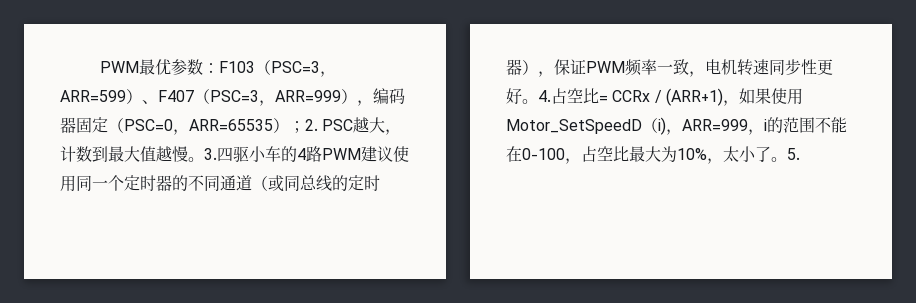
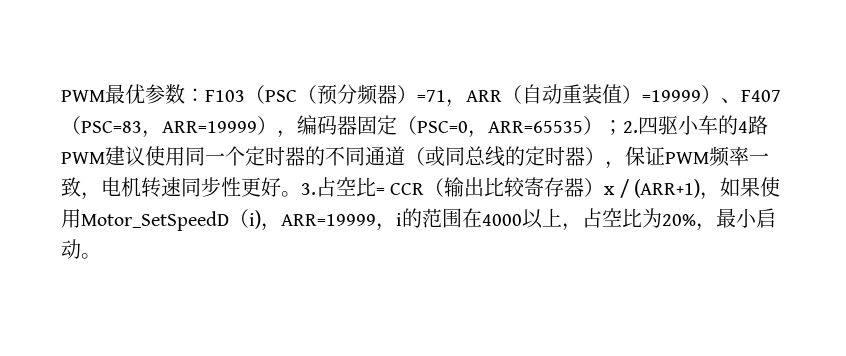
- PWM最优参数：F103（PSC=3，ARR=599）、F407（PSC=3，ARR=999），编码器固定（PSC=0，ARR=65535）；2. PSC越大，计数到最大值越慢。3.四驱小车的4路PWM建议使用同一个定时器的不同通道（或同总线的定时器），保证PWM频率一致，电机转速同步性更好。
+ PWM最优参数：F103（PSC（预分频器）=71，ARR（自动重装值）=19999）、F407（PSC=83，ARR=19999），编码器固定（PSC=0，ARR=65535）；2.四驱小车的4路PWM建议使用同一个定时器的不同通道（或同总线的定时器），保证PWM频率一致，电机转速同步性更好。
- 4.占空比= CCRx / (ARR+1)，如果使用Motor_SetSpeedD（i)，ARR=999，i的范围不能在0-100，占空比最大为10%，太小了。5.
+ 3.占空比= CCR（输出比较寄存器）x / (ARR+1)，如果使用Motor_SetSpeedD（i)，ARR=19999，i的范围在4000以上，占空比为20%，最小启动。

